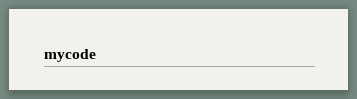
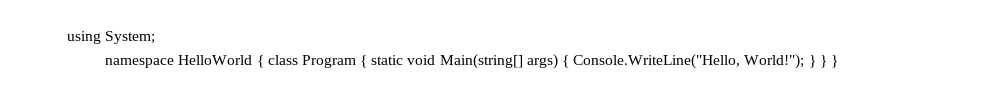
- mycode
+ using System;
+ namespace HelloWorld { class Program { static void Main(string[] args) { Console.WriteLine("Hello, World!"); } } }

